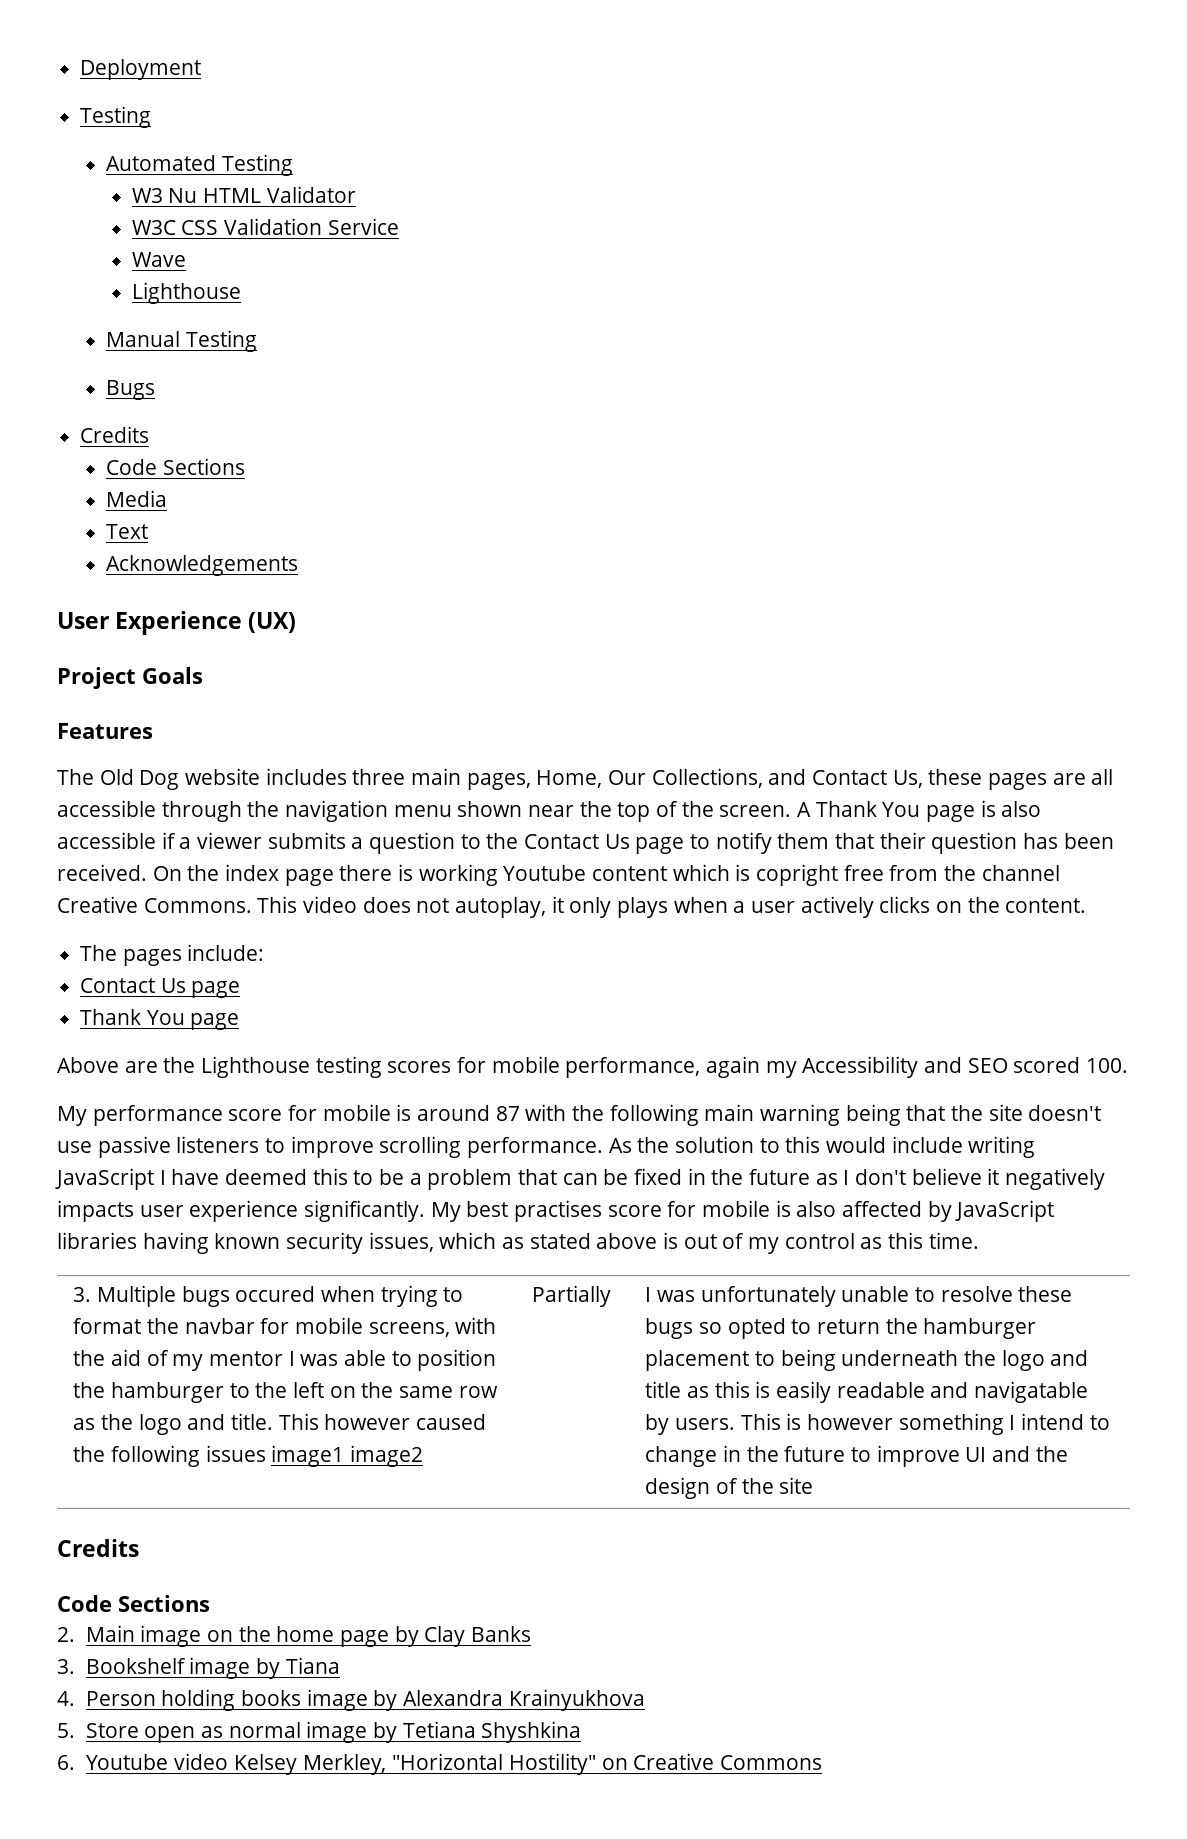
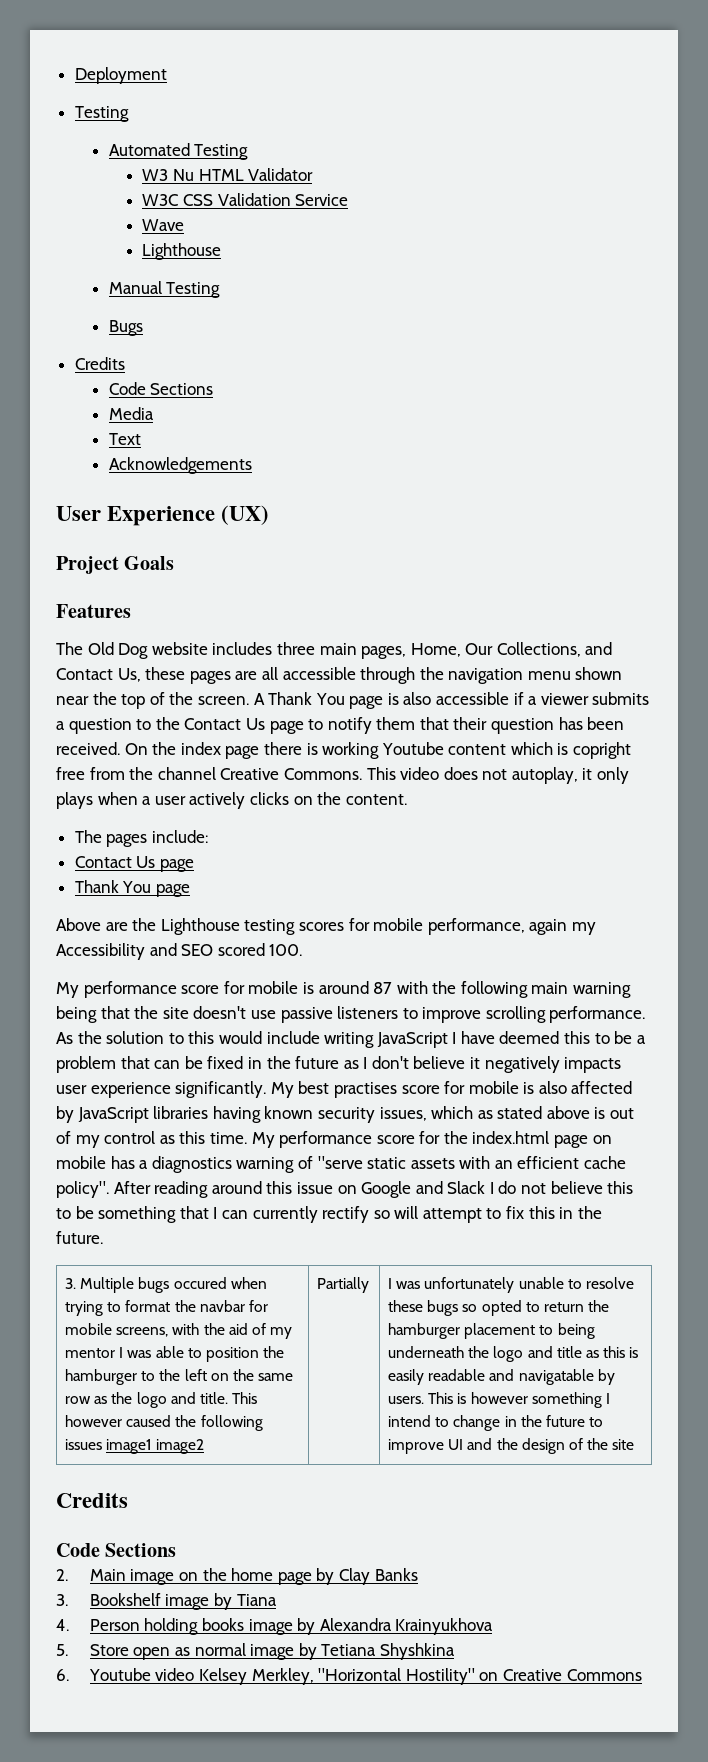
+ My performance score for the index.html page on mobile has a diagnostics warning of "serve static assets with an efficient cache policy". After reading around this issue on Google and Slack I do not believe this to be something that I can currently rectify so will attempt to fix this in the future.

